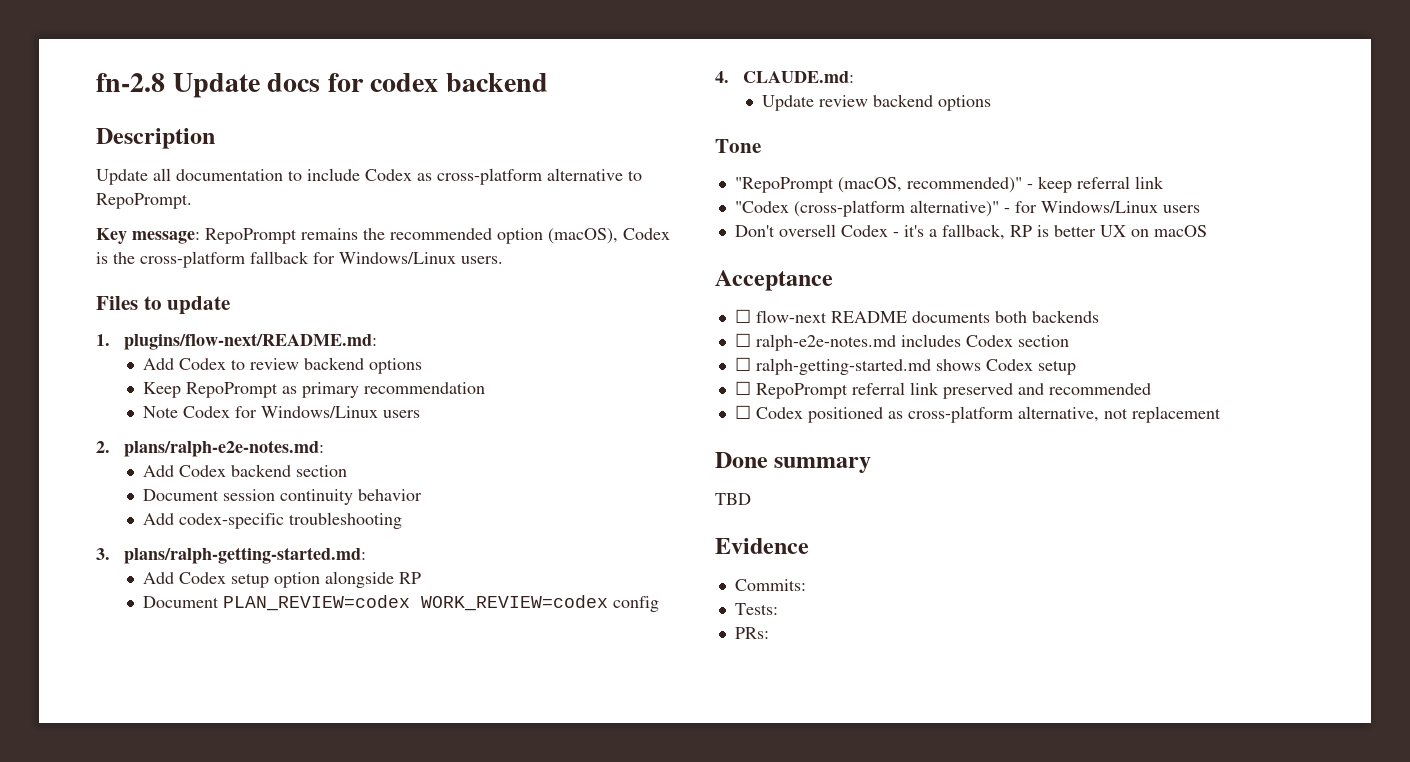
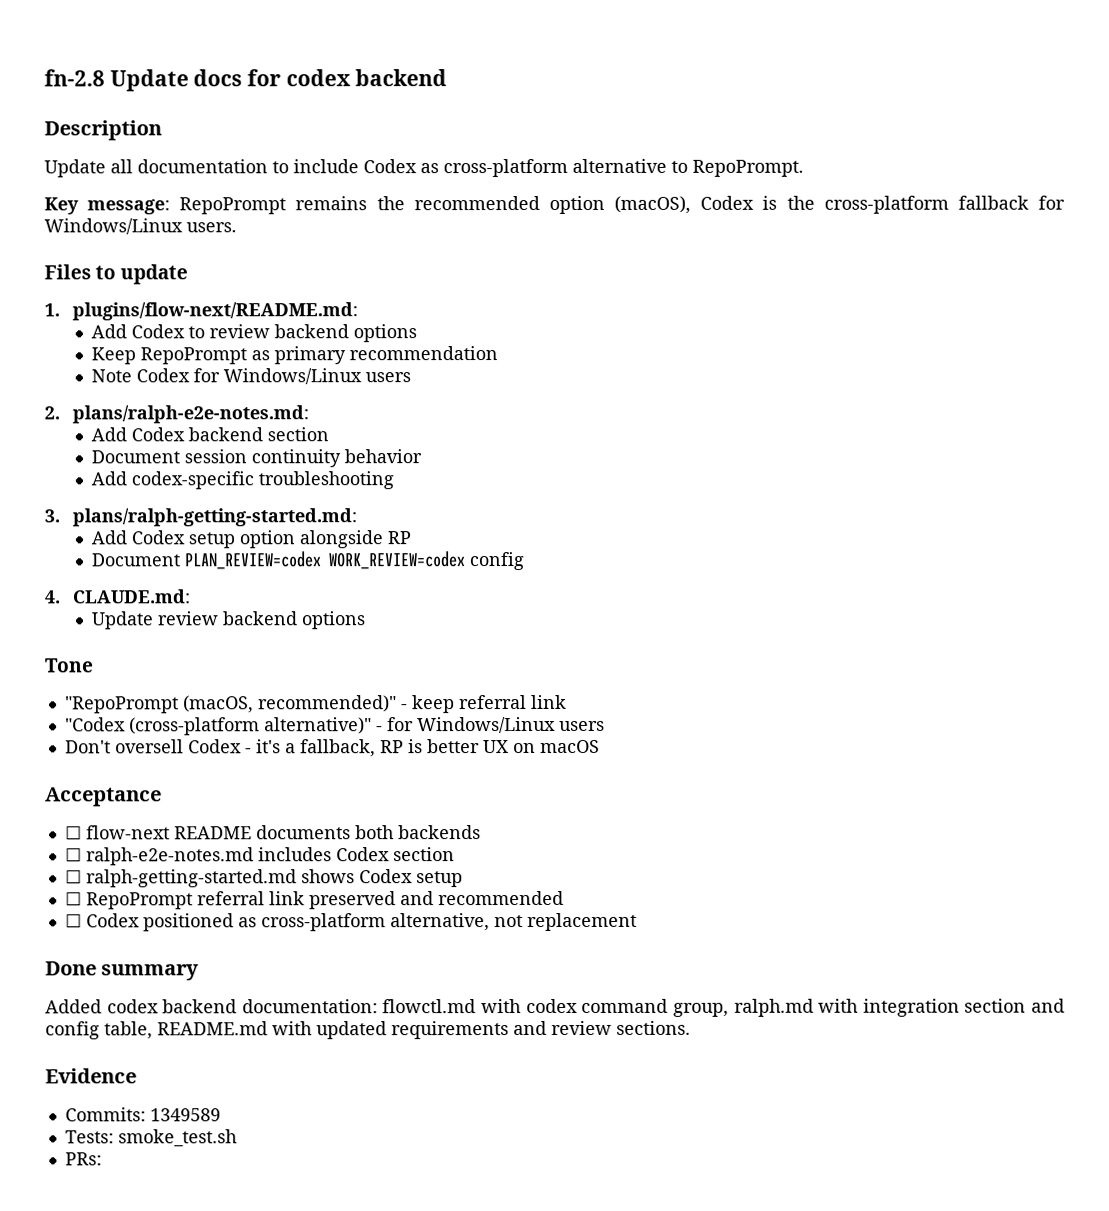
- TBD
+ Added codex backend documentation: flowctl.md with codex command group, ralph.md with integration section and config table, README.md with updated requirements and review sections.
- Commits:
+ Commits: 1349589
- Tests:
+ Tests: smoke_test.sh

